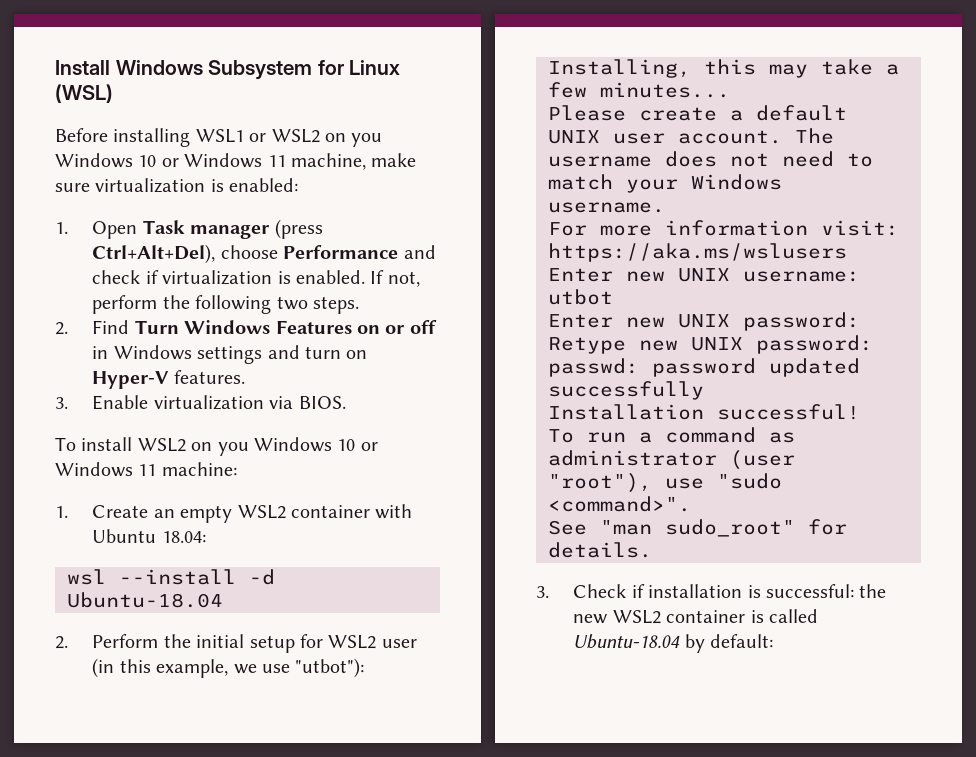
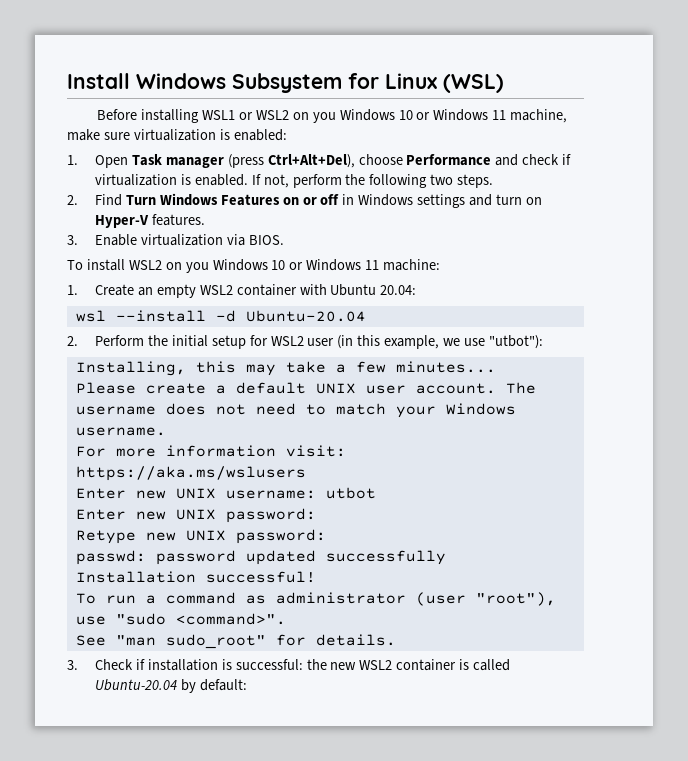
- 1. Create an empty WSL2 container with Ubuntu 18.04:
+ 1. Create an empty WSL2 container with Ubuntu 20.04:
- wsl --install -d Ubuntu-18.04
+ wsl --install -d Ubuntu-20.04
- 3. Check if installation is successful: the new WSL2 container is called Ubuntu-18.04 by default:
+ 3. Check if installation is successful: the new WSL2 container is called Ubuntu-20.04 by default:

